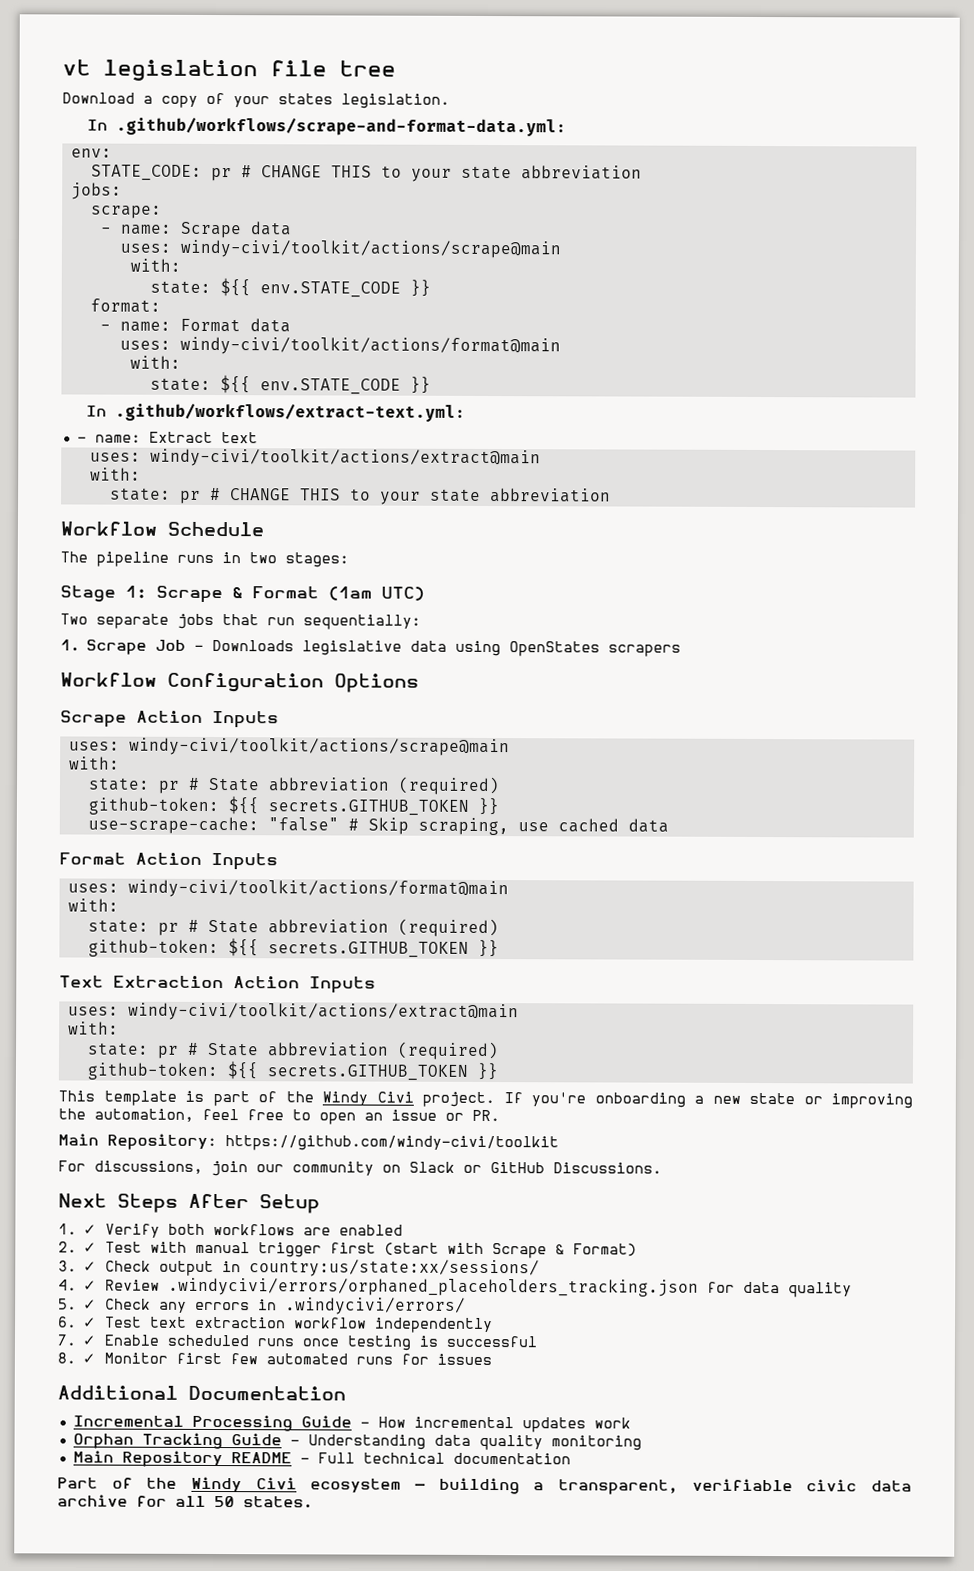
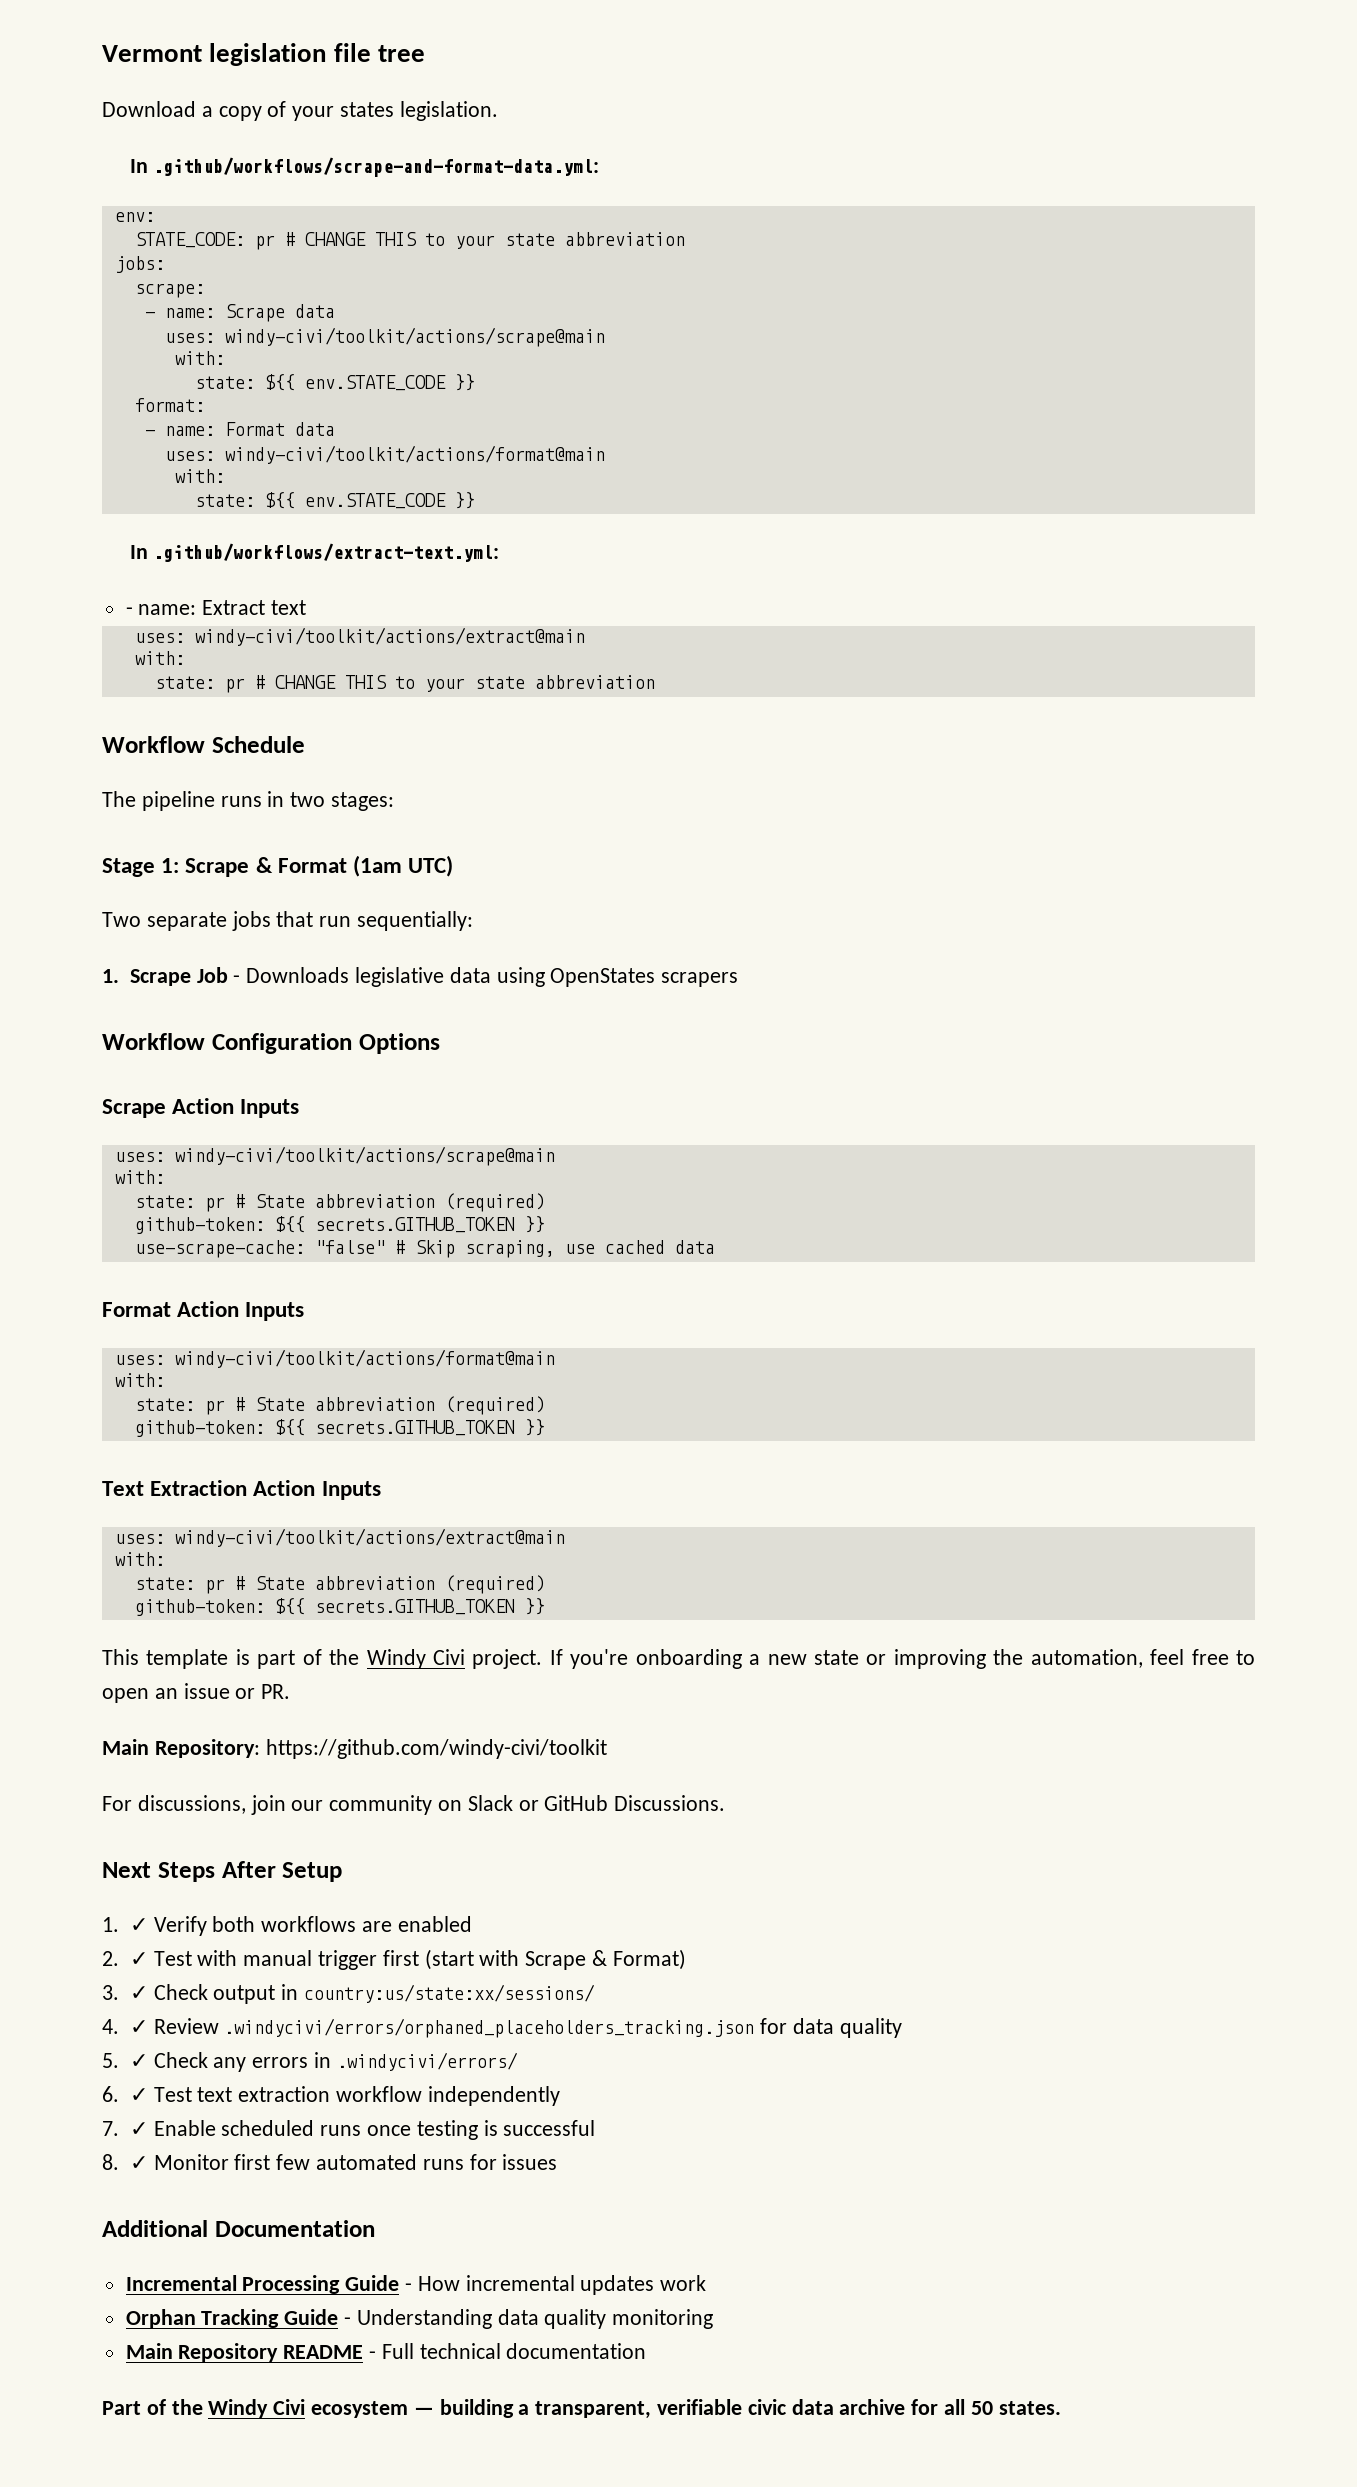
- vt legislation file tree
+ Vermont legislation file tree

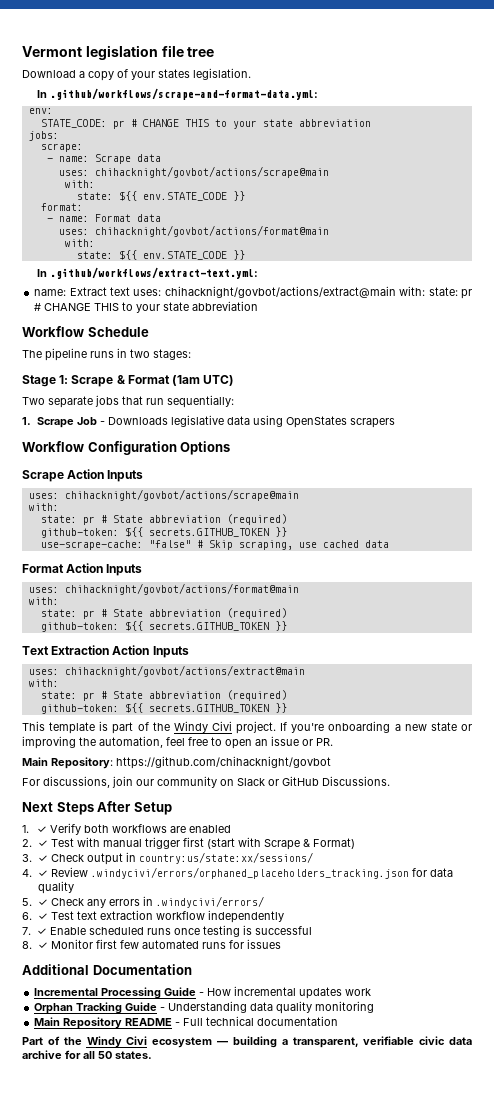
  - name: Scrape data
- uses: windy-civi/toolkit/actions/scrape@main
+ uses: chihacknight/govbot/actions/scrape@main
  - name: Format data
- uses: windy-civi/toolkit/actions/format@main
+ uses: chihacknight/govbot/actions/format@main
- - name: Extract text
- uses: windy-civi/toolkit/actions/extract@main
- with:
- state: pr # CHANGE THIS to your state abbreviation
+ name: Extract text uses: chihacknight/govbot/actions/extract@main with: state: pr # CHANGE THIS to your state abbreviation
  Scrape Action Inputs
- uses: windy-civi/toolkit/actions/scrape@main
+ uses: chihacknight/govbot/actions/scrape@main
  Format Action Inputs
- uses: windy-civi/toolkit/actions/format@main
+ uses: chihacknight/govbot/actions/format@main
  Text Extraction Action Inputs
- uses: windy-civi/toolkit/actions/extract@main
+ uses: chihacknight/govbot/actions/extract@main
- Main Repository: https://github.com/windy-civi/toolkit
+ Main Repository: https://github.com/chihacknight/govbot

